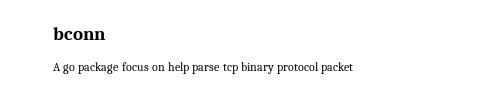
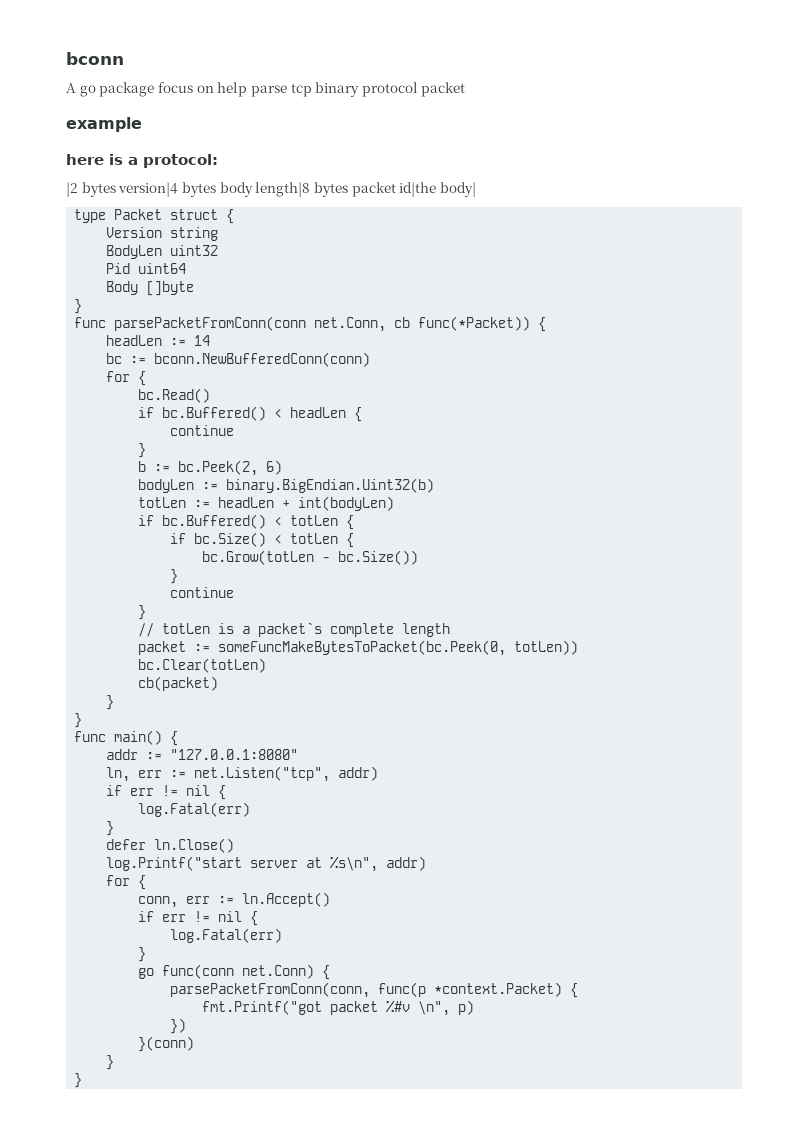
+ example
+ here is a protocol:
+ |2 bytes version|4 bytes body length|8 bytes packet id|the body|
+ type Packet struct {
+ Version string
+ BodyLen uint32
+ Pid uint64
+ Body []byte
+ }
+ func parsePacketFromConn(conn net.Conn, cb func(*Packet)) {
+ headLen := 14
+ bc := bconn.NewBufferedConn(conn)
+ for {
+ bc.Read()
+ if bc.Buffered() < headLen {
+ continue
+ }
+ b := bc.Peek(2, 6)
+ bodyLen := binary.BigEndian.Uint32(b)
+ totLen := headLen + int(bodyLen)
+ if bc.Buffered() < totLen {
+ if bc.Size() < totLen {
+ bc.Grow(totLen - bc.Size())
+ }
+ continue
+ }
+ // totLen is a packet`s complete length
+ packet := someFuncMakeBytesToPacket(bc.Peek(0, totLen))
+ bc.Clear(totLen)
+ cb(packet)
+ }
+ }
+ func main() {
+ addr := "127.0.0.1:8080"
+ ln, err := net.Listen("tcp", addr)
+ if err != nil {
+ log.Fatal(err)
+ }
+ defer ln.Close()
+ log.Printf("start server at %s\n", addr)
+ for {
+ conn, err := ln.Accept()
+ if err != nil {
+ log.Fatal(err)
+ }
+ go func(conn net.Conn) {
+ parsePacketFromConn(conn, func(p *context.Packet) {
+ fmt.Printf("got packet %#v \n", p)
+ })
+ }(conn)
+ }
+ }

